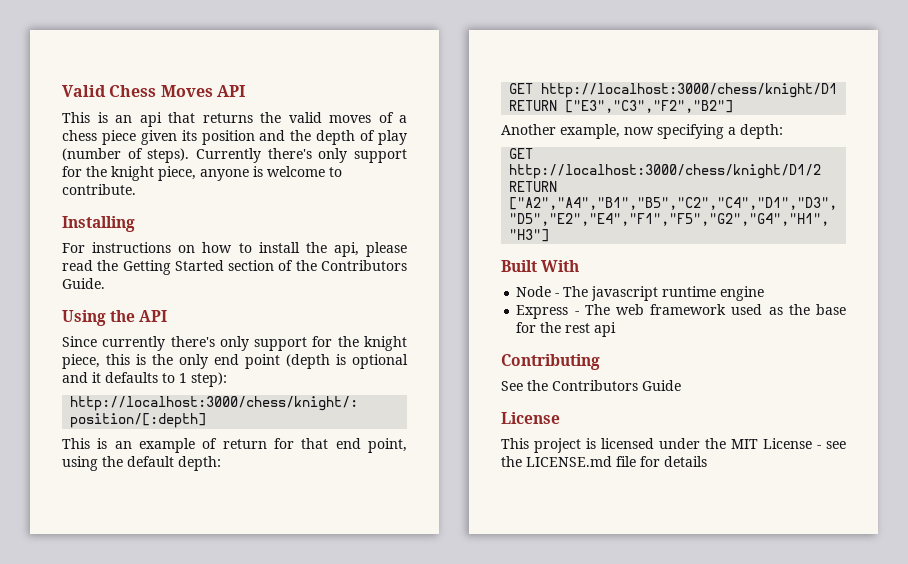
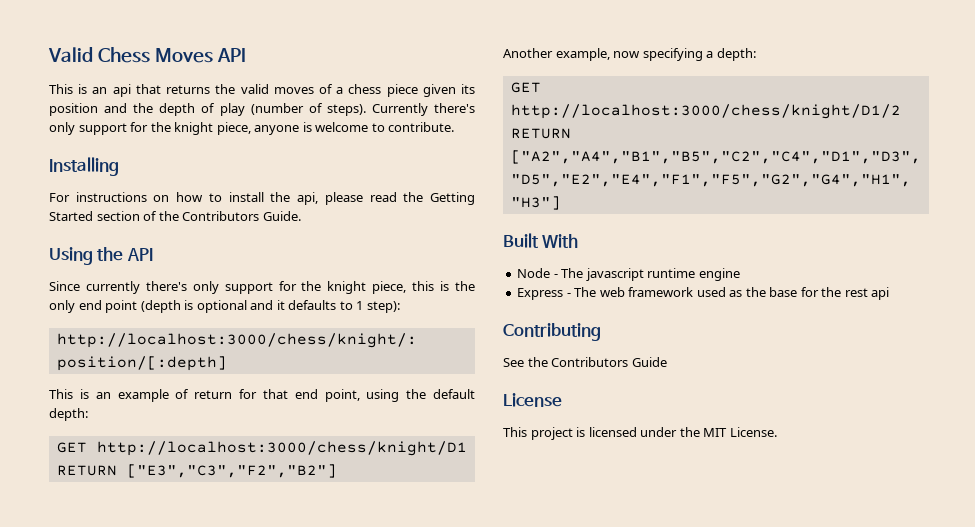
- This project is licensed under the MIT License - see the LICENSE.md file for details
+ This project is licensed under the MIT License.

